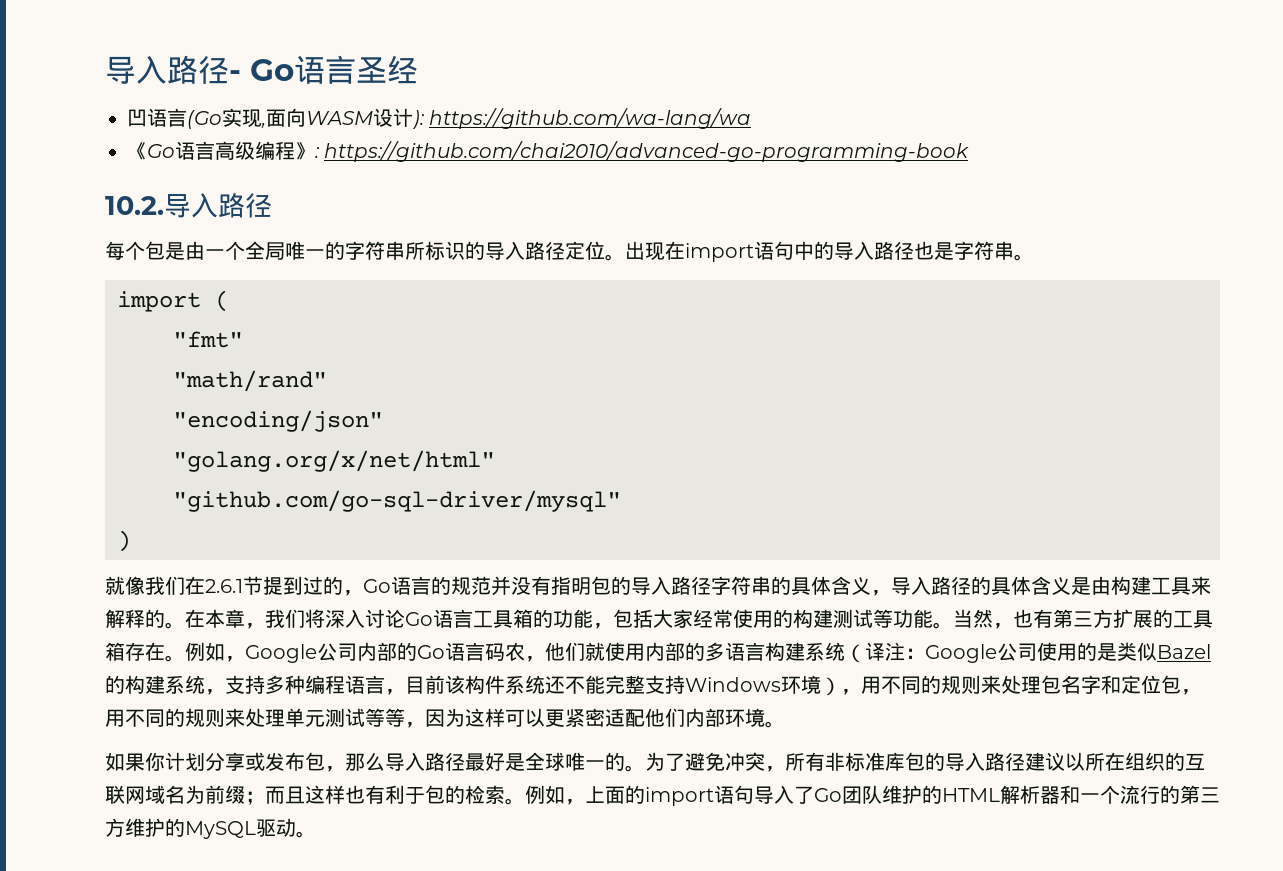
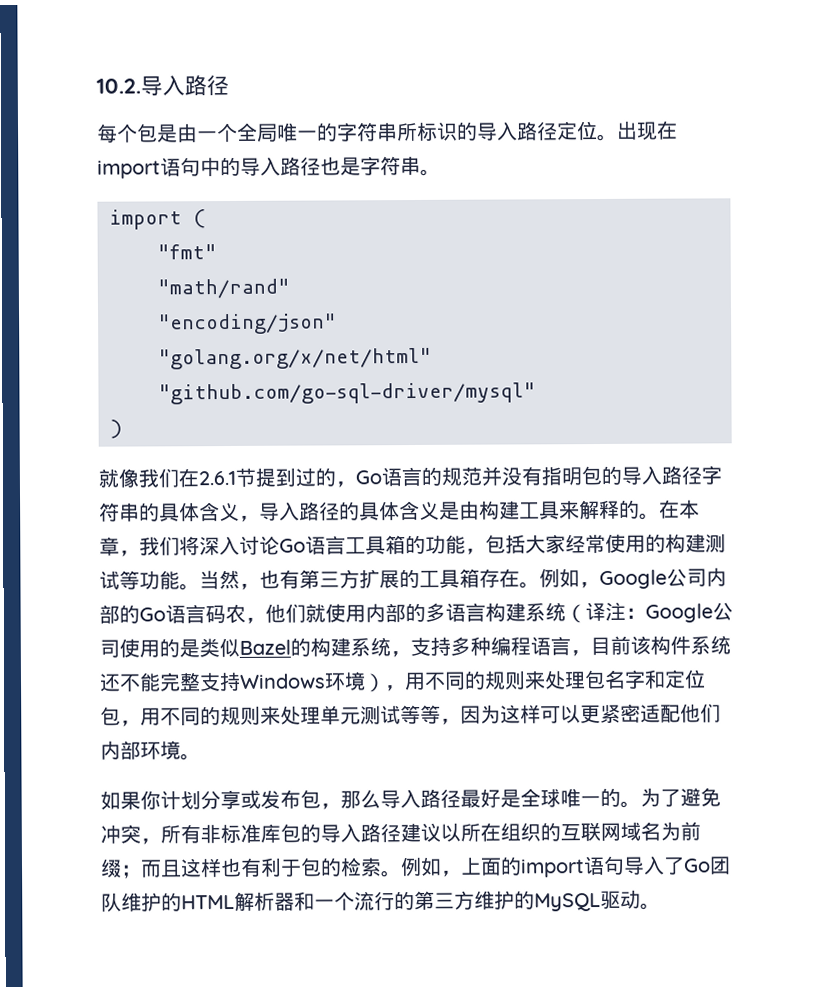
- 导入路径- Go语言圣经
- 凹语言(Go实现,面向WASM设计): https://github.com/wa-lang/wa
- 《Go语言高级编程》: https://github.com/chai2010/advanced-go-programming-book

